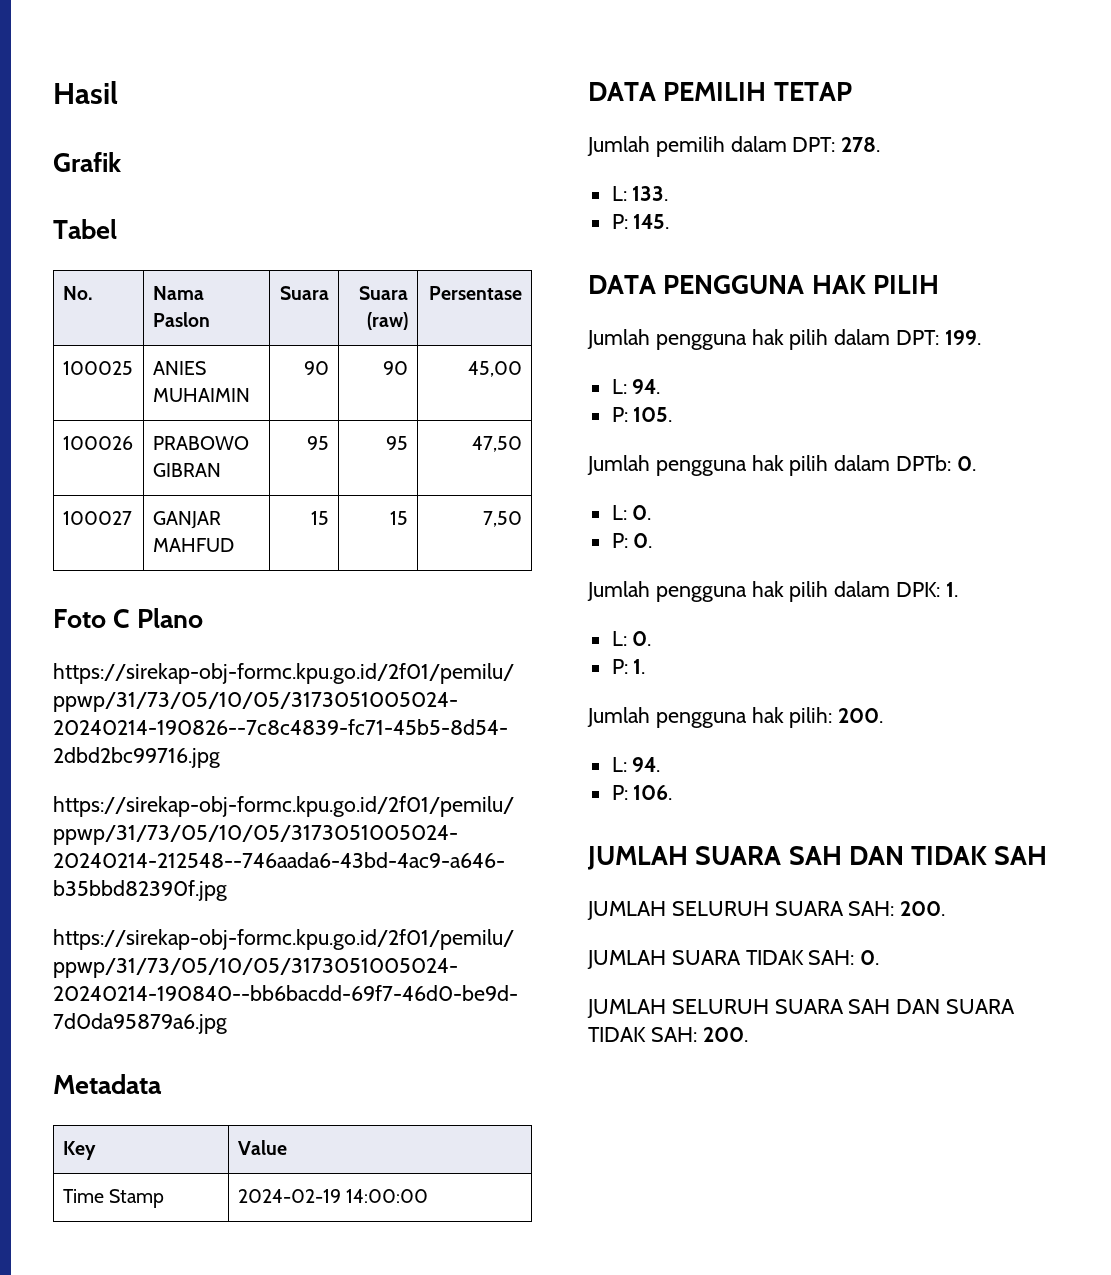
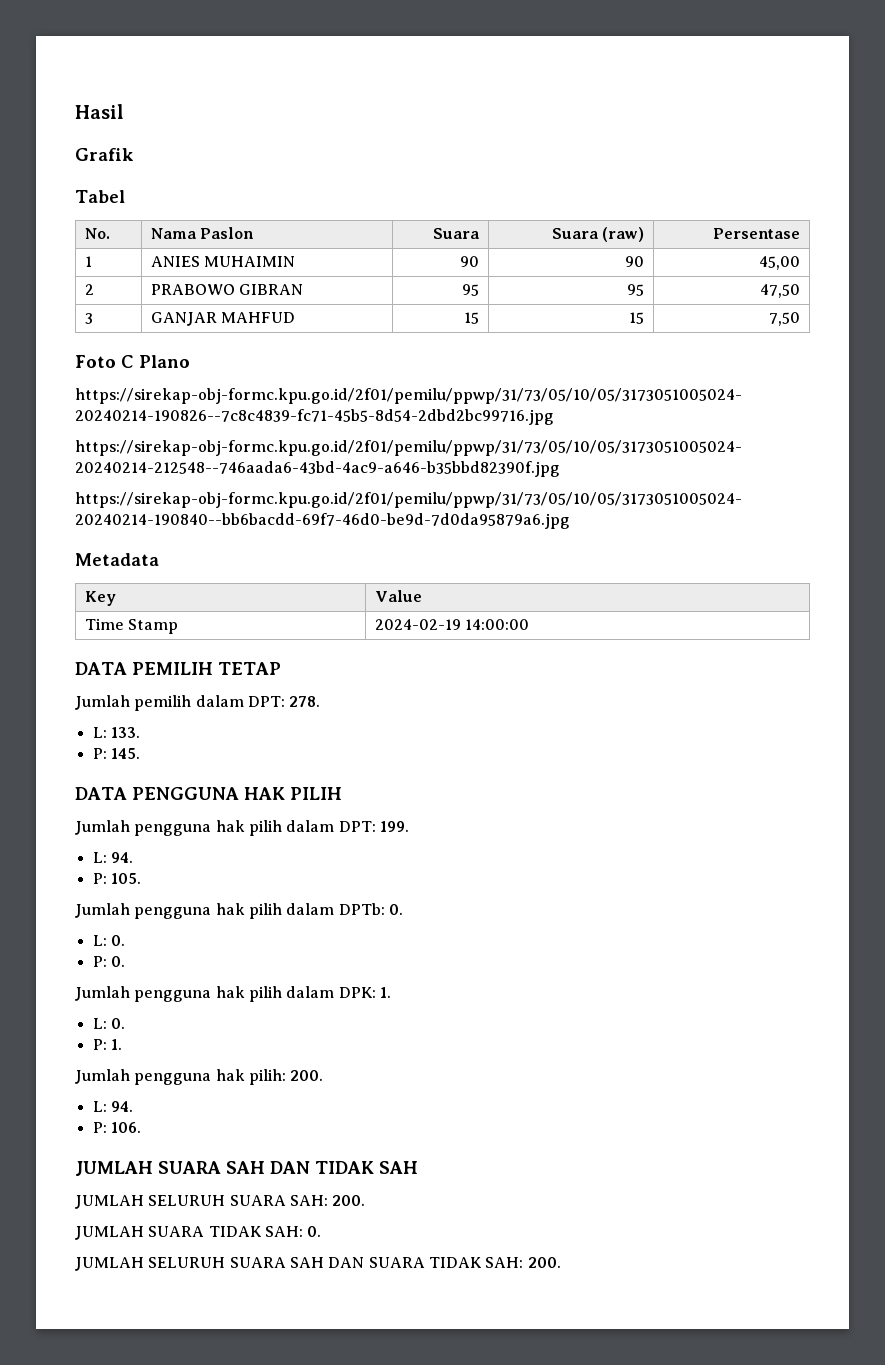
- 100025 | ANIES MUHAIMIN | 90 | 90 | 45,00
+ 1 | ANIES MUHAIMIN | 90 | 90 | 45,00
- 100026 | PRABOWO GIBRAN | 95 | 95 | 47,50
+ 2 | PRABOWO GIBRAN | 95 | 95 | 47,50
- 100027 | GANJAR MAHFUD | 15 | 15 | 7,50
+ 3 | GANJAR MAHFUD | 15 | 15 | 7,50

